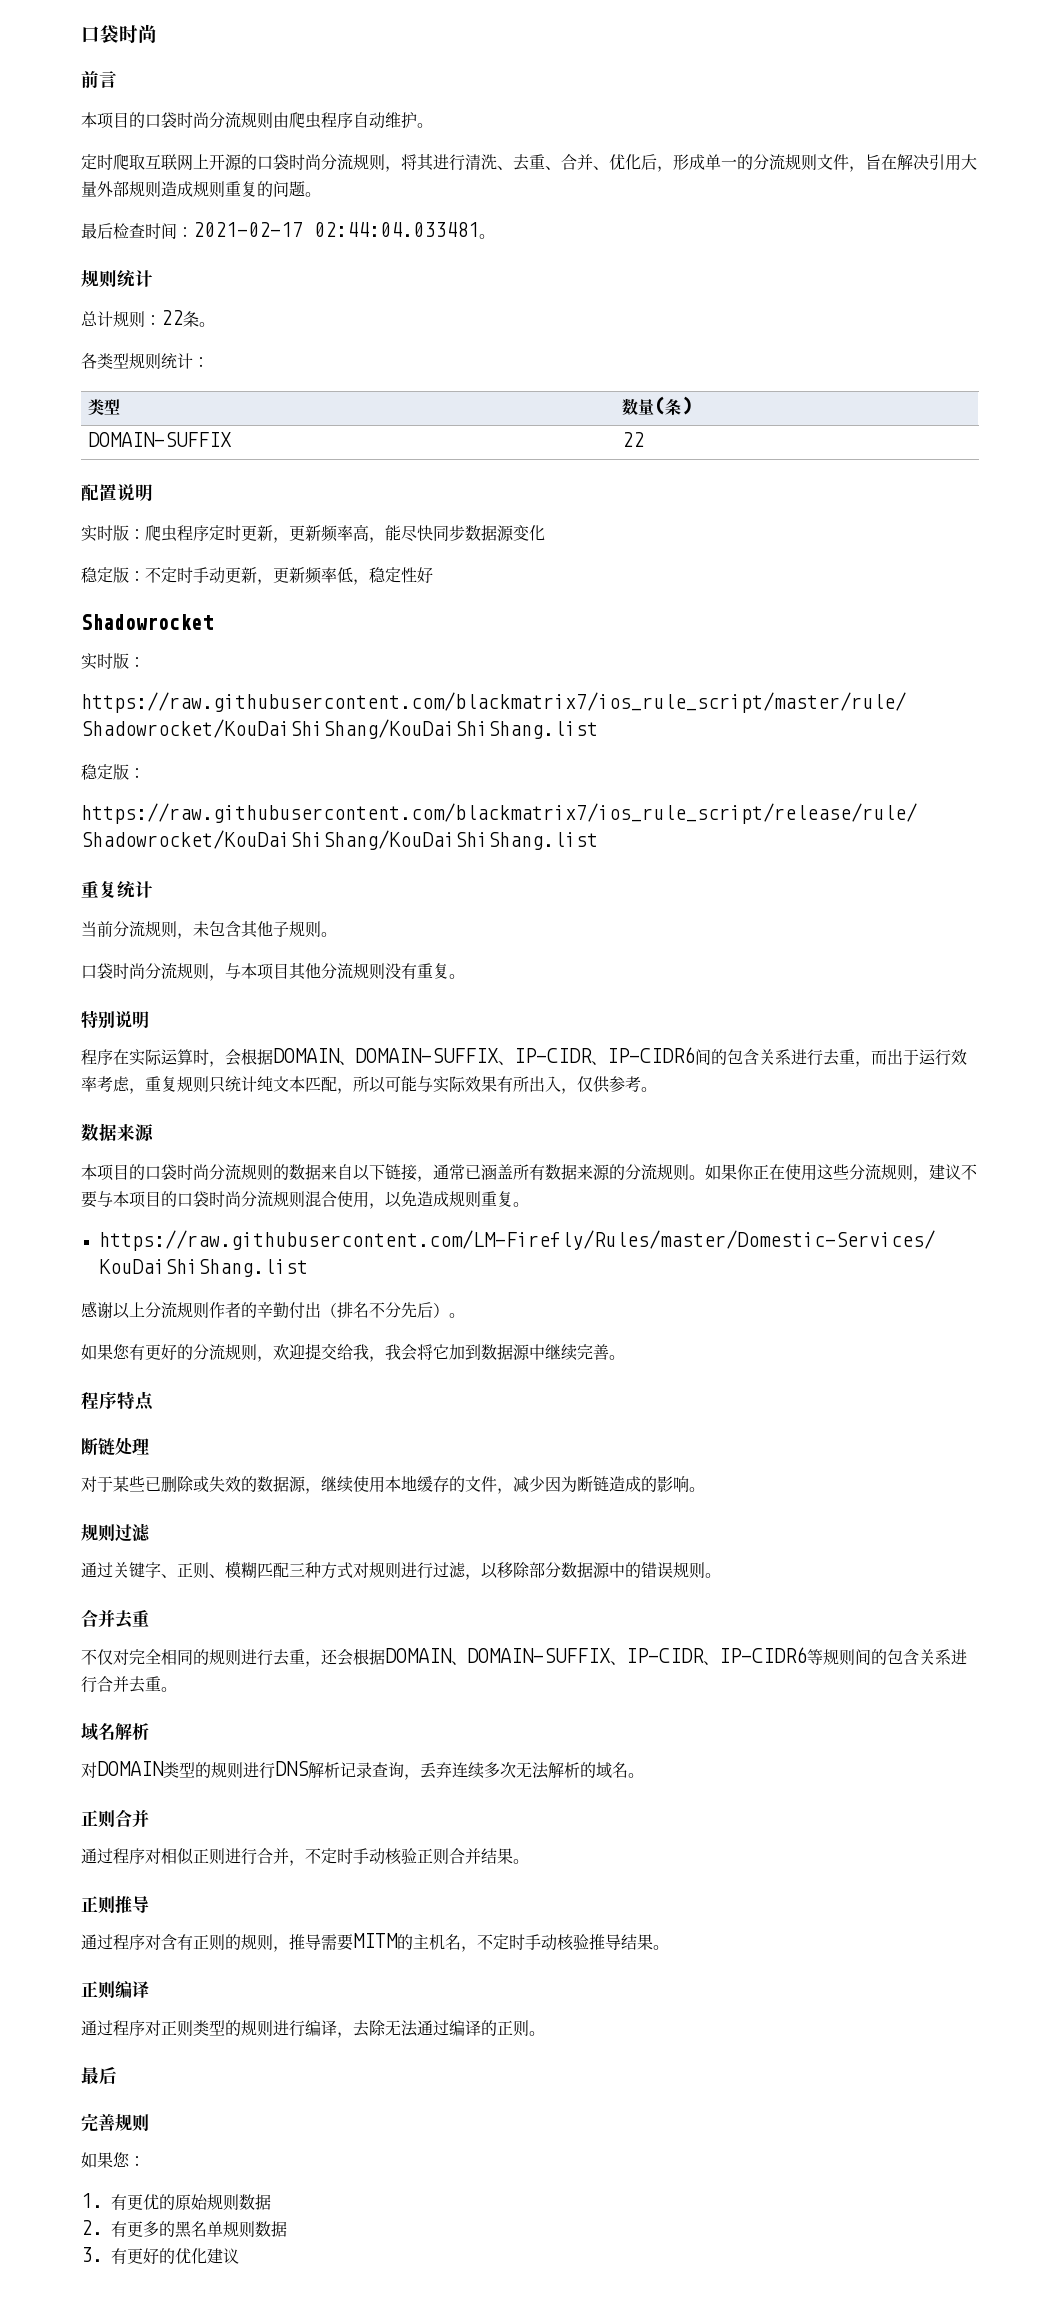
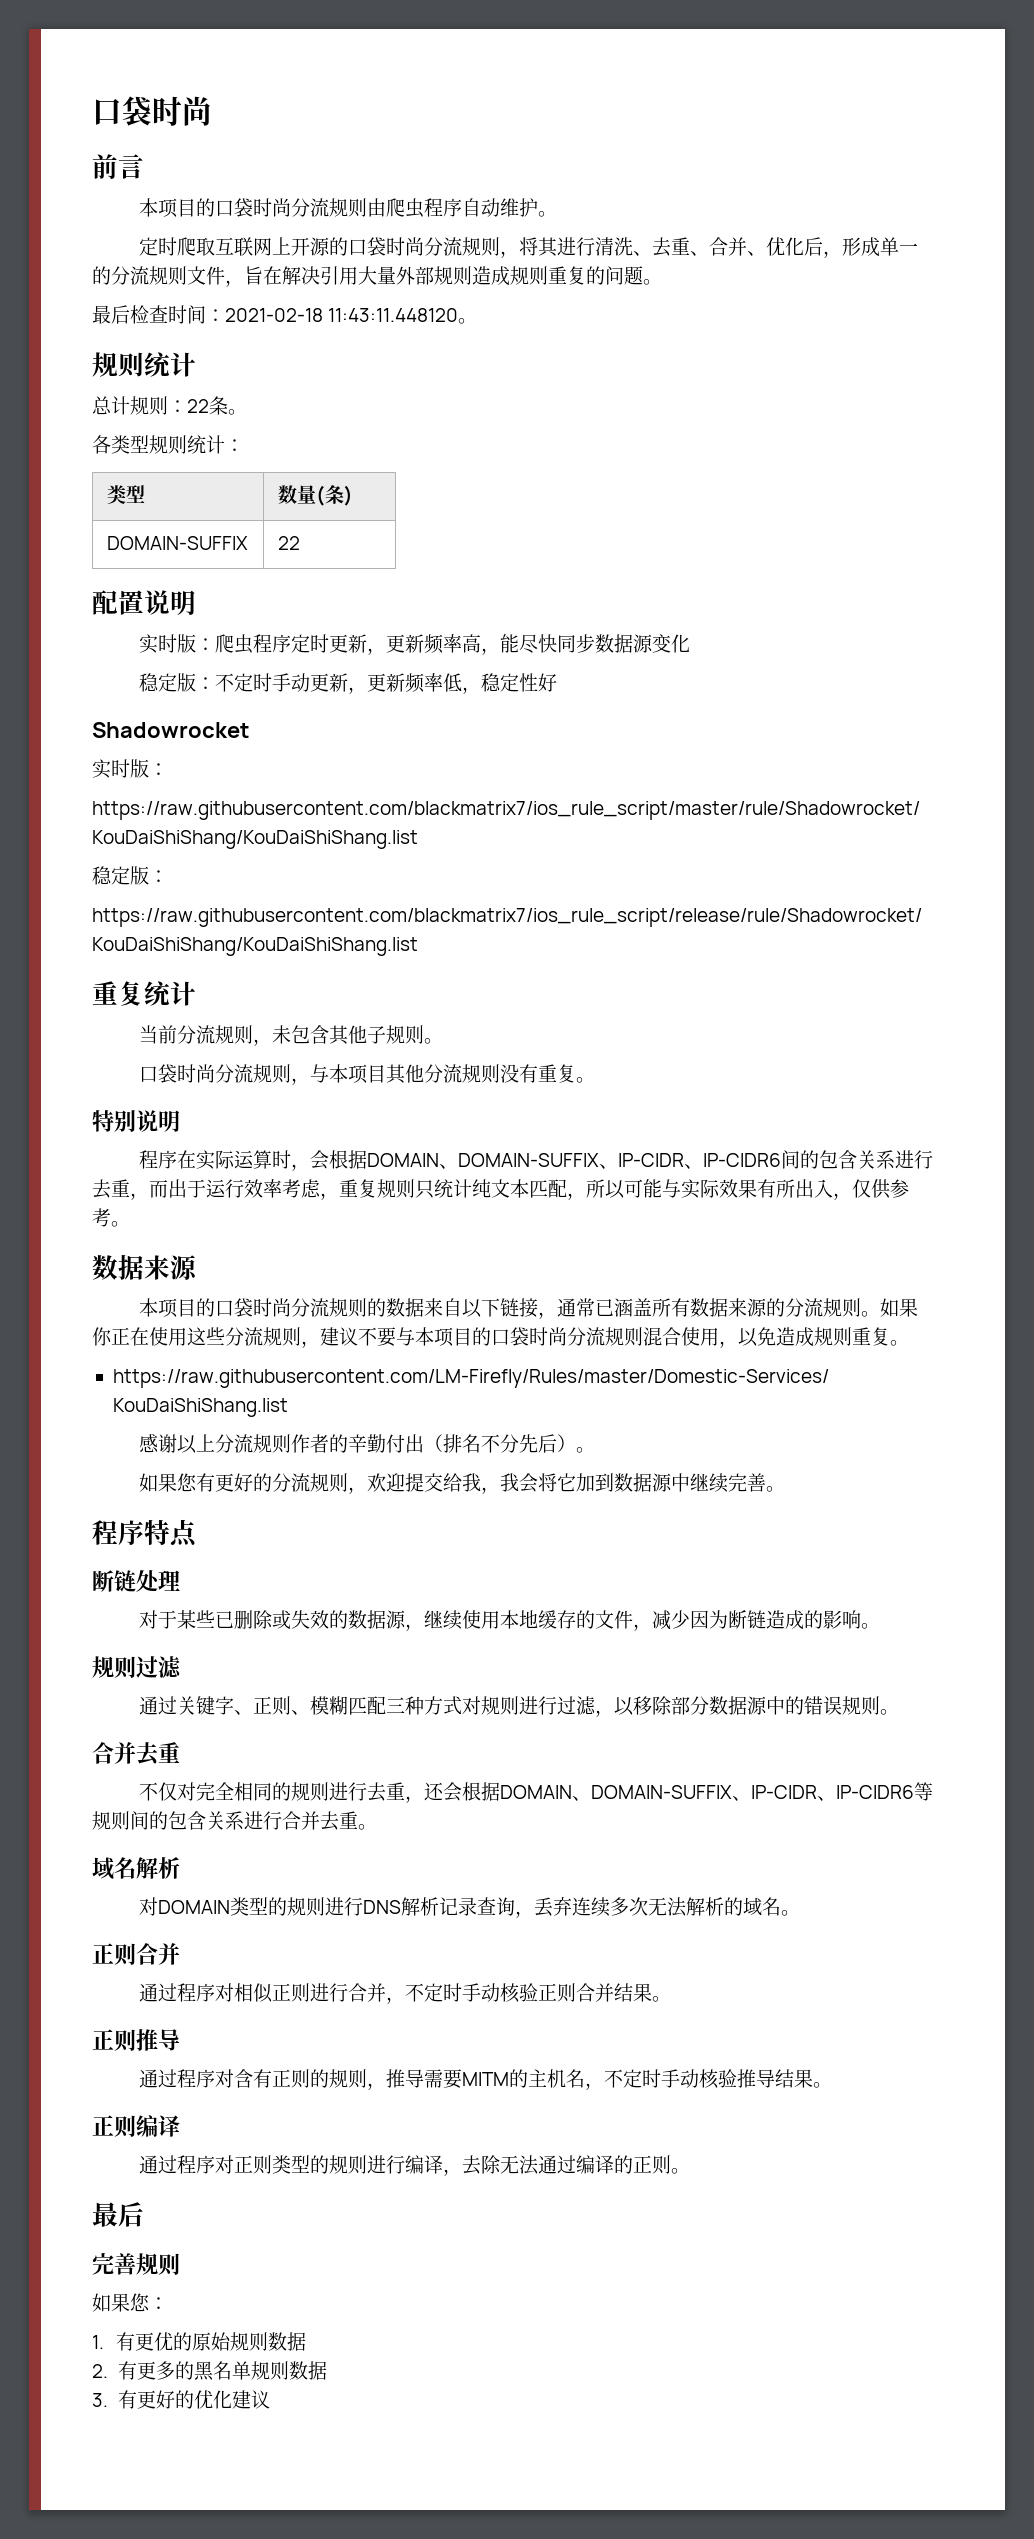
- 最后检查时间：2021-02-17 02:44:04.033481。
+ 最后检查时间：2021-02-18 11:43:11.448120。

